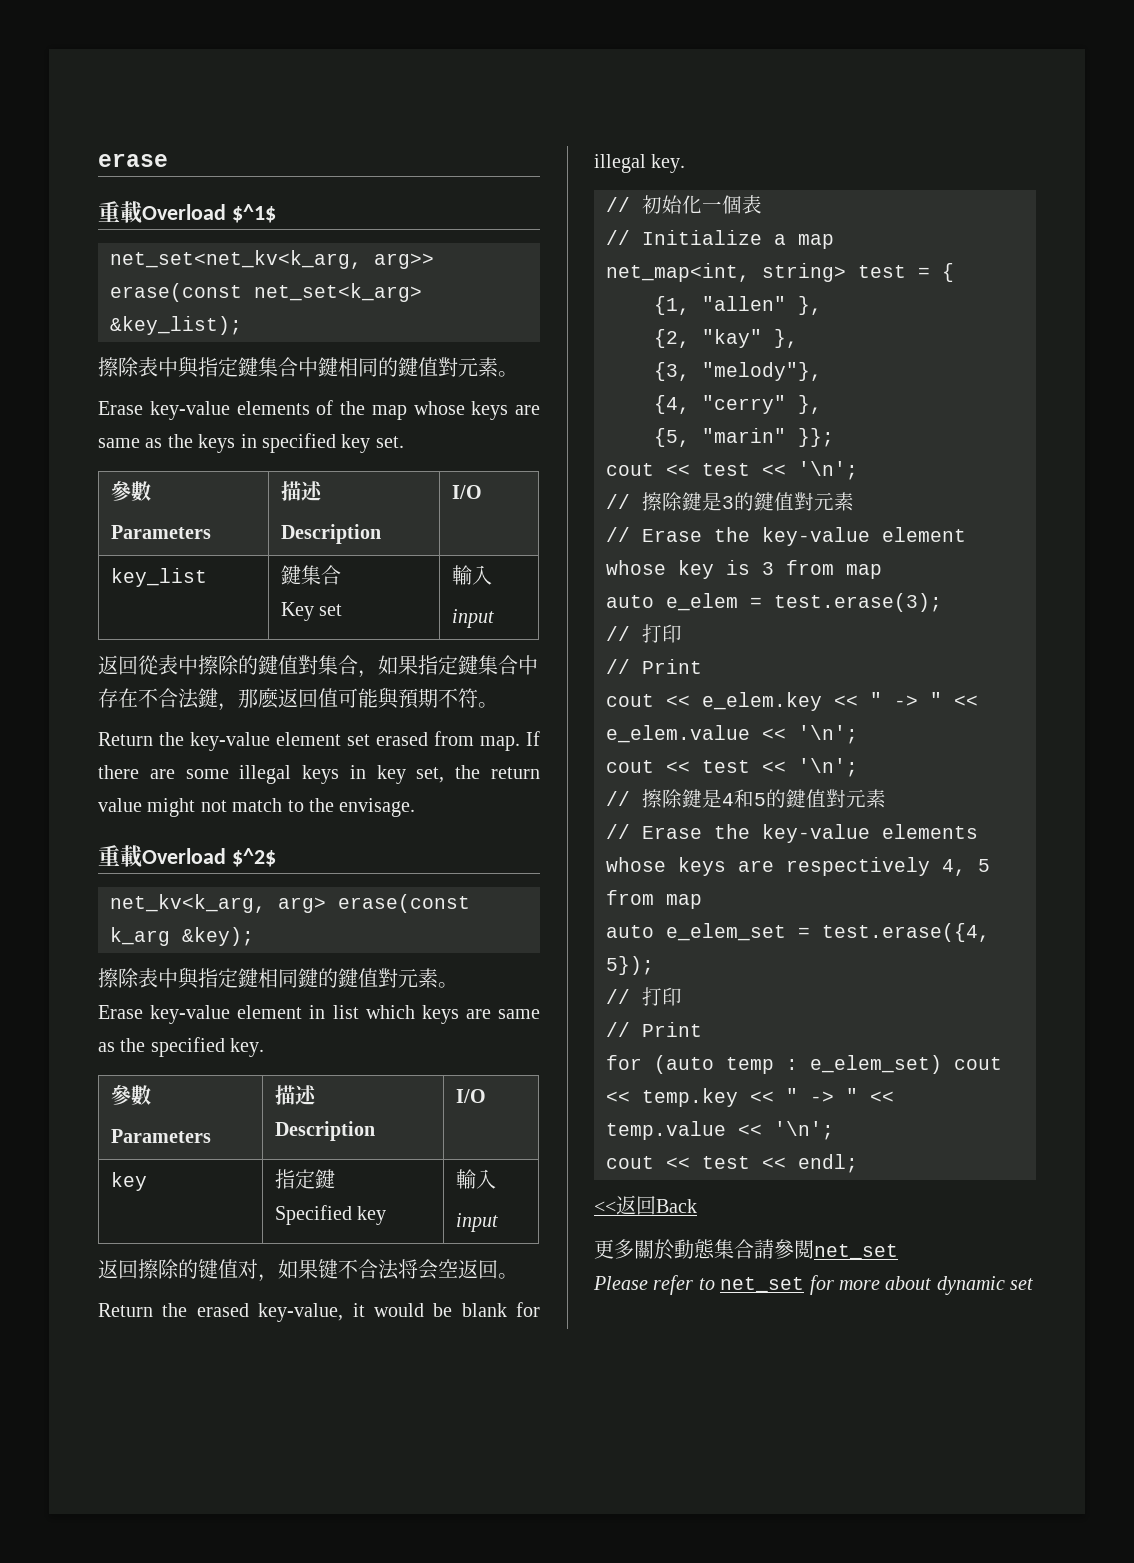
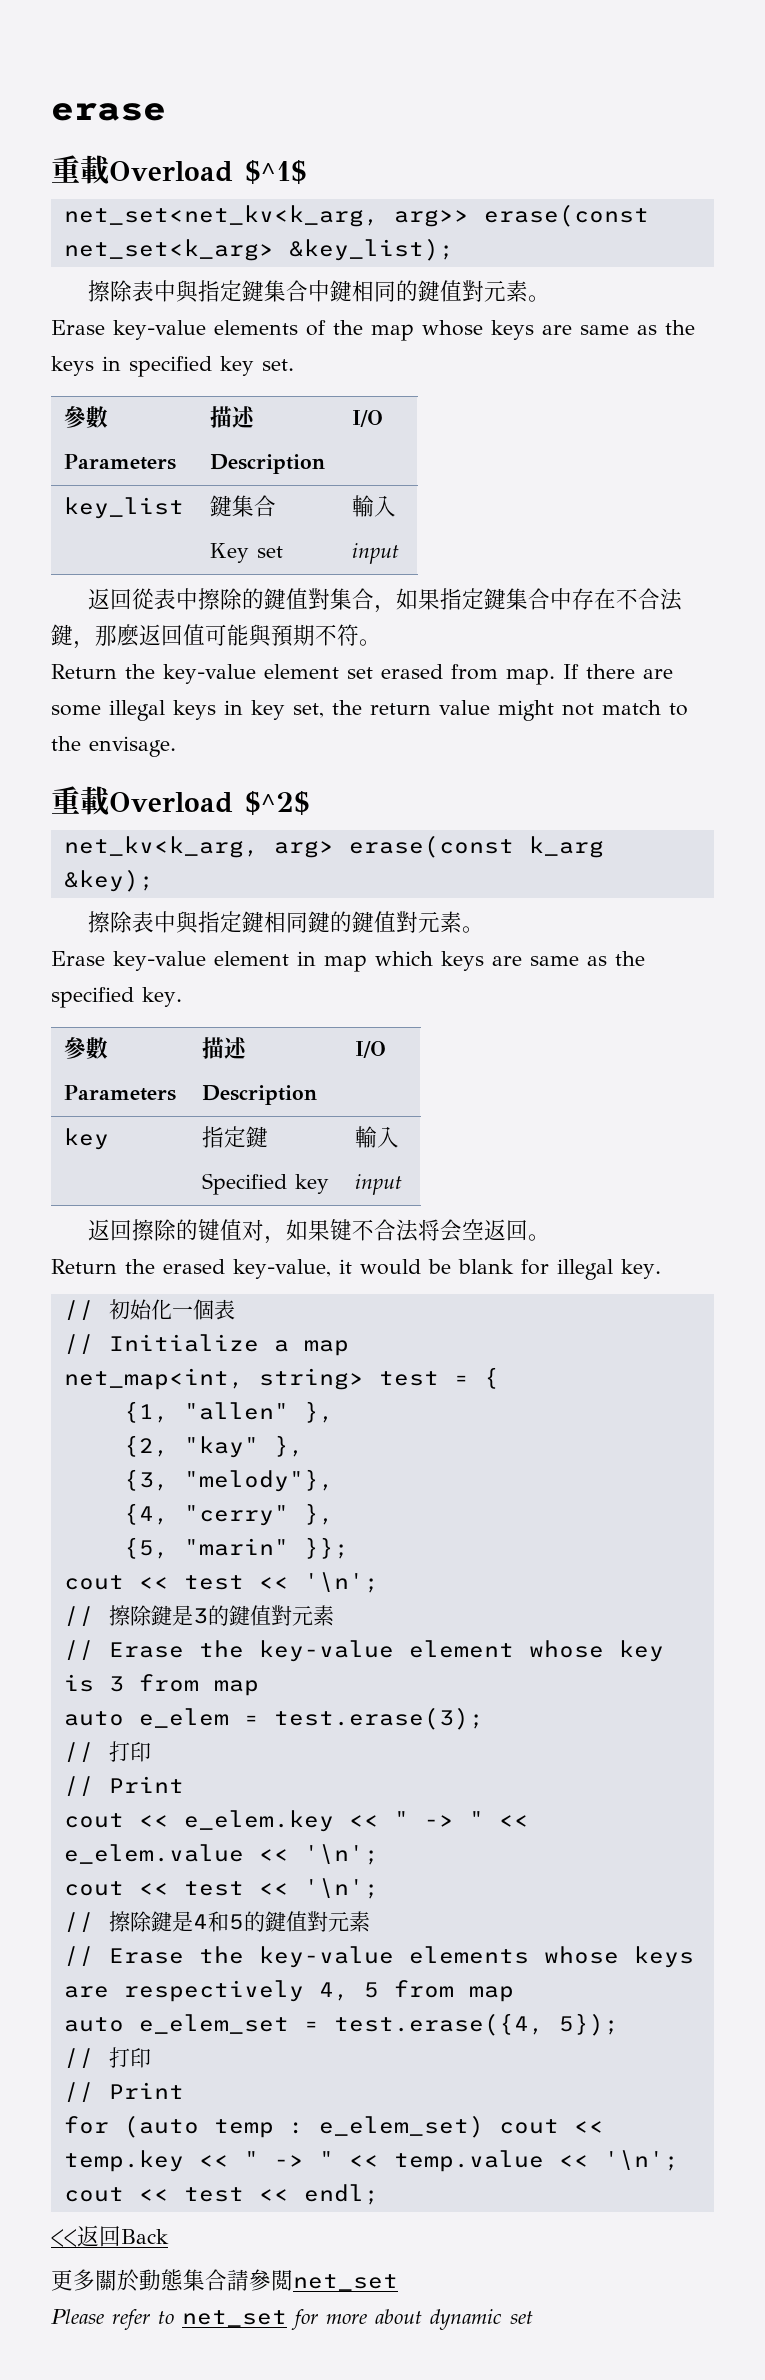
- Erase key-value element in list which keys are same as the specified key.
+ Erase key-value element in map which keys are same as the specified key.

